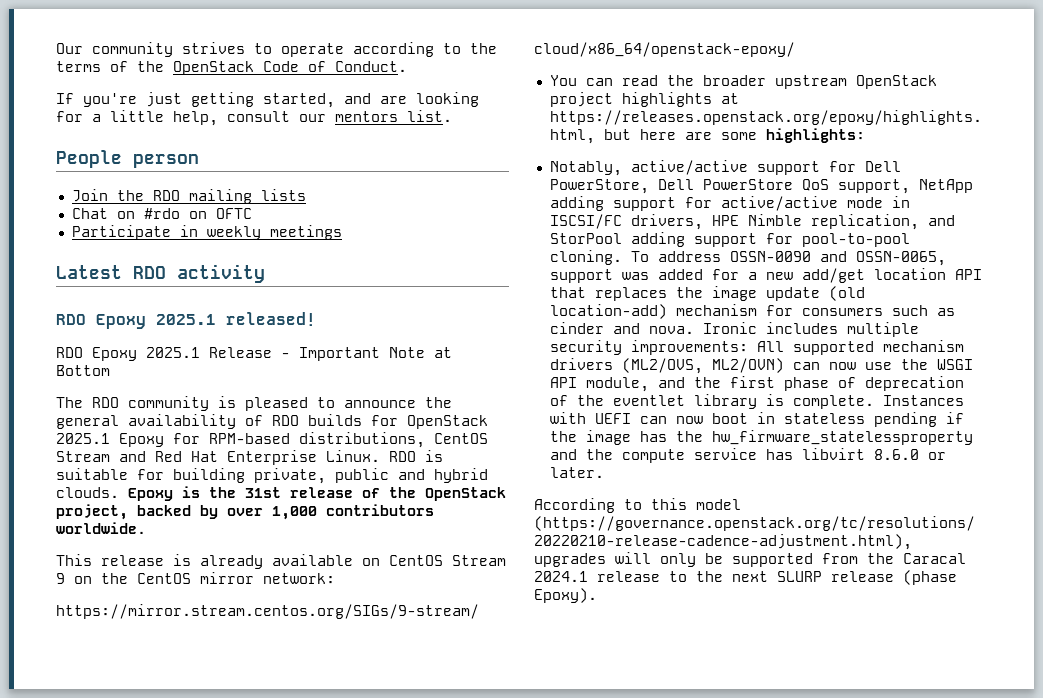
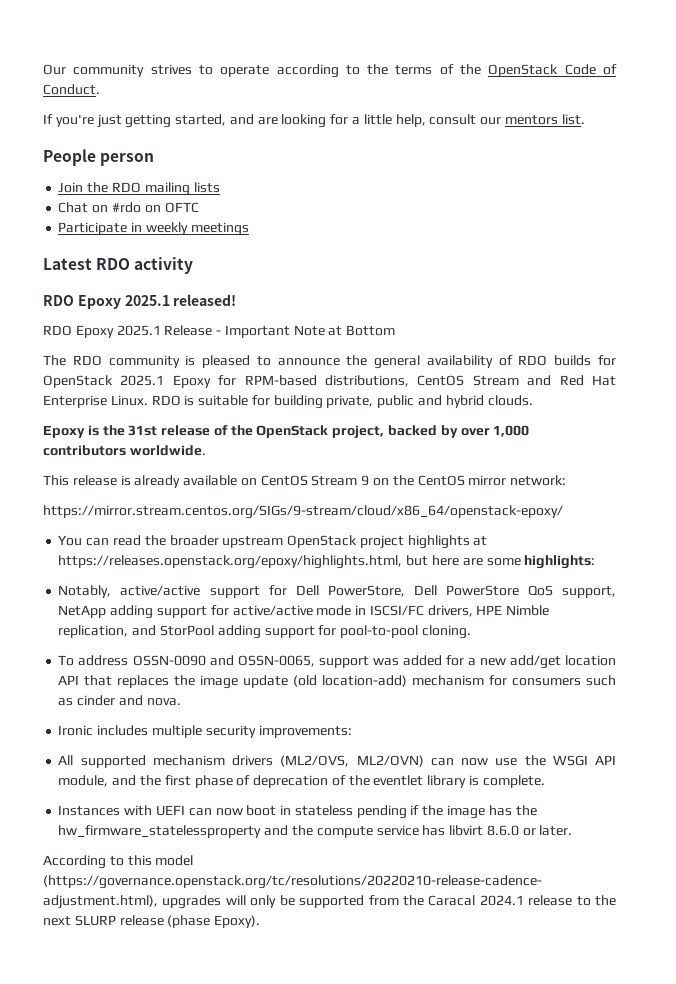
- RDO is suitable for building private, public and hybrid clouds. Epoxy is the 31st release of the OpenStack project, backed by over 1,000 contributors worldwide.
+ RDO is suitable for building private, public and hybrid clouds.
+ Epoxy is the 31st release of the OpenStack project, backed by over 1,000 contributors worldwide.
- Notably, active/active support for Dell PowerStore, Dell PowerStore QoS support, NetApp adding support for active/active mode in ISCSI/FC drivers, HPE Nimble replication, and StorPool adding support for pool-to-pool cloning. To address OSSN-0090 and OSSN-0065, support was added for a new add/get location API that replaces the image update (old location-add) mechanism for consumers such as cinder and nova. Ironic includes multiple security improvements: All supported mechanism drivers (ML2/OVS, ML2/OVN) can now use the WSGI API module, and the first phase of deprecation of the eventlet library is complete. Instances with UEFI can now boot in stateless pending if the image has the hw_firmware_statelessproperty and the compute service has libvirt 8.6.0 or later.
+ Notably, active/active support for Dell PowerStore, Dell PowerStore QoS support, NetApp adding support for active/active mode in ISCSI/FC drivers, HPE Nimble replication, and StorPool adding support for pool-to-pool cloning.
+ To address OSSN-0090 and OSSN-0065, support was added for a new add/get location API that replaces the image update (old location-add) mechanism for consumers such as cinder and nova.
+ Ironic includes multiple security improvements:
+ All supported mechanism drivers (ML2/OVS, ML2/OVN) can now use the WSGI API module, and the first phase of deprecation of the eventlet library is complete.
+ Instances with UEFI can now boot in stateless pending if the image has the hw_firmware_statelessproperty and the compute service has libvirt 8.6.0 or later.

